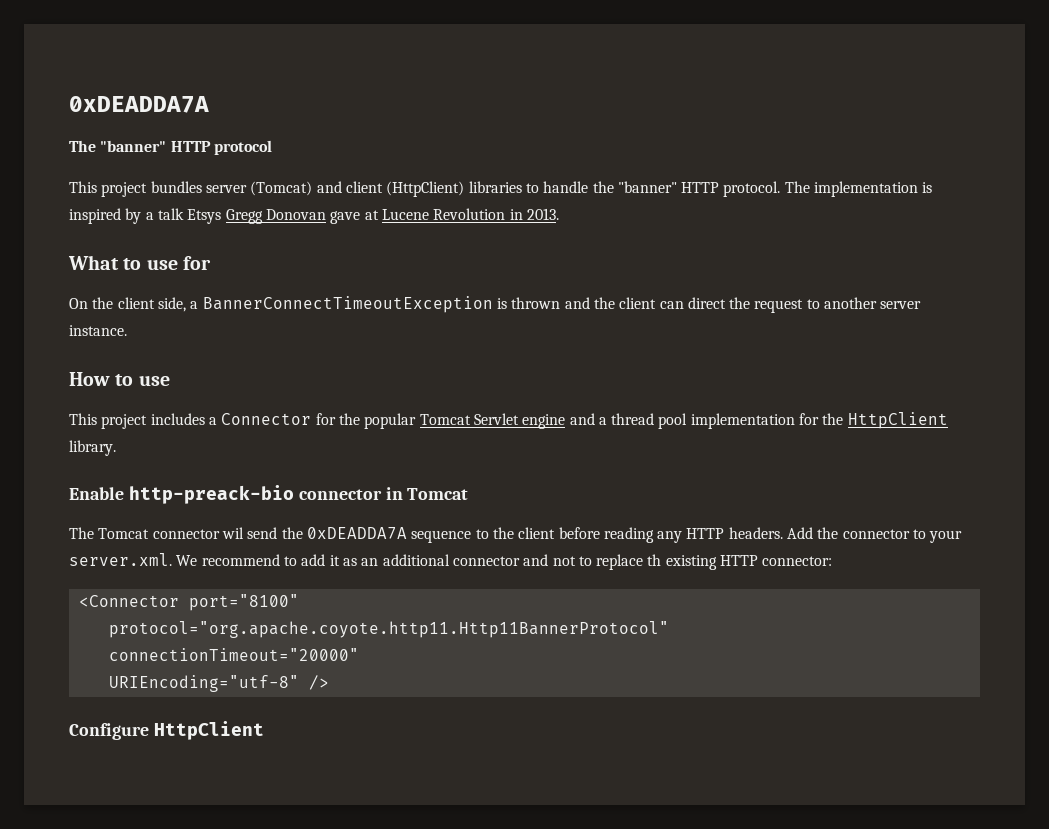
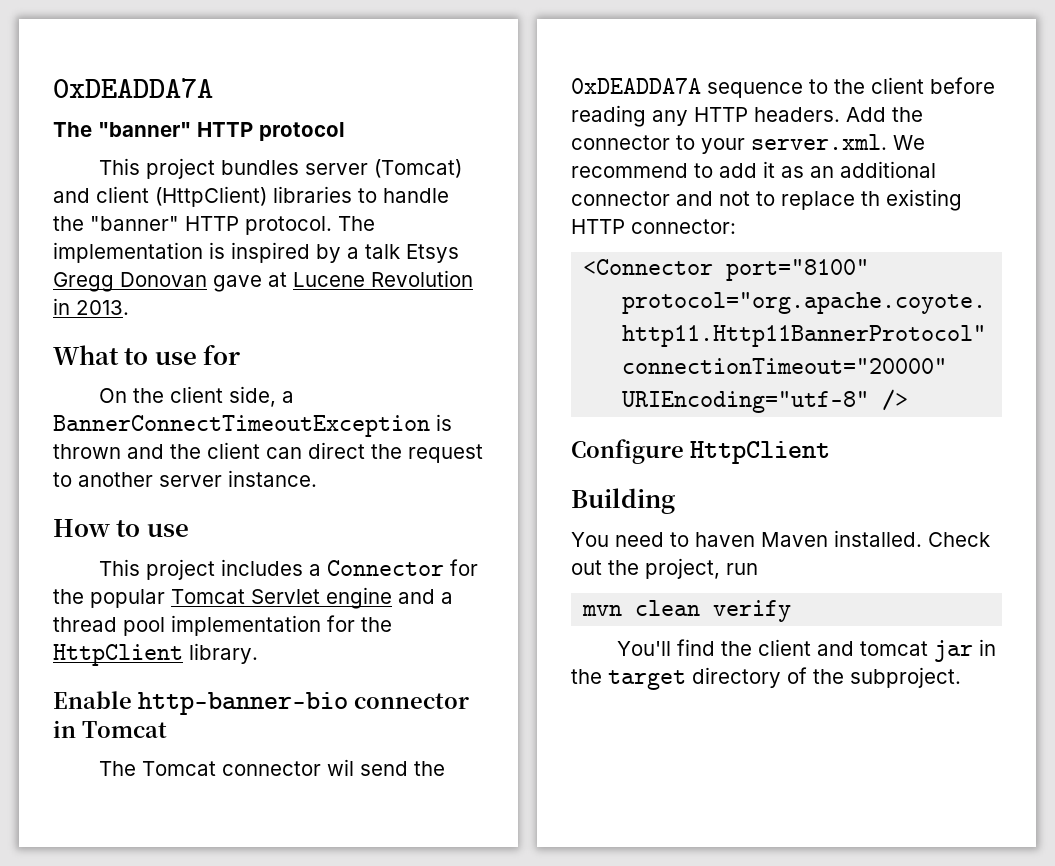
- Enable http-preack-bio connector in Tomcat
+ Enable http-banner-bio connector in Tomcat
+ Building
+ You need to haven Maven installed. Check out the project, run
+ mvn clean verify
+ You'll find the client and tomcat jar in the target directory of the subproject.

